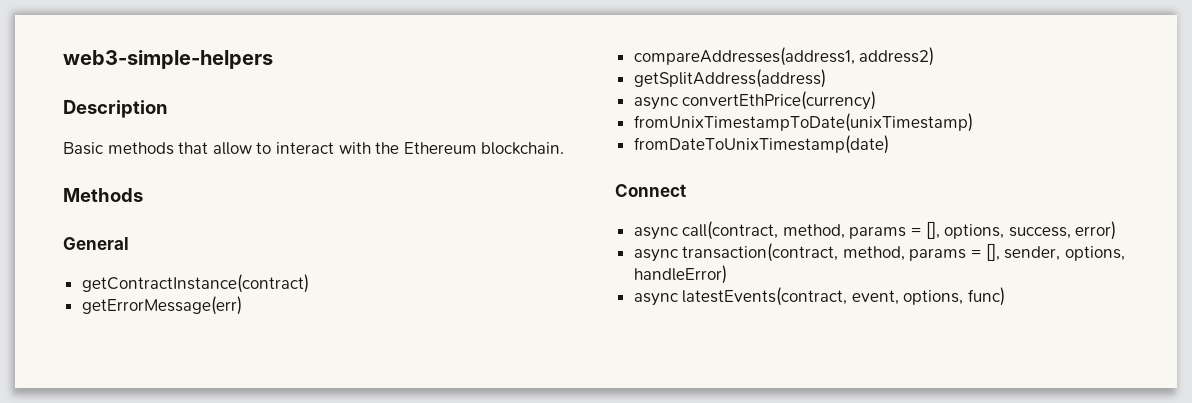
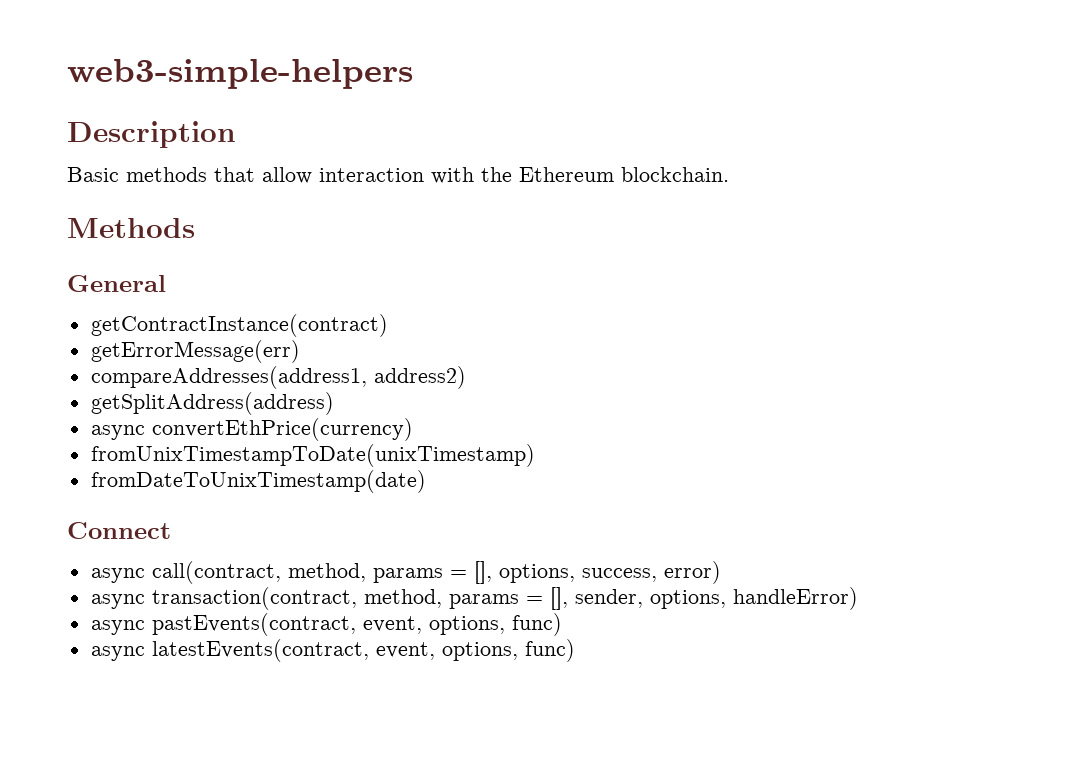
- Basic methods that allow to interact with the Ethereum blockchain.
+ Basic methods that allow interaction with the Ethereum blockchain.
+ async pastEvents(contract, event, options, func)

